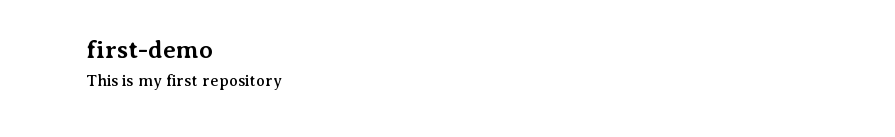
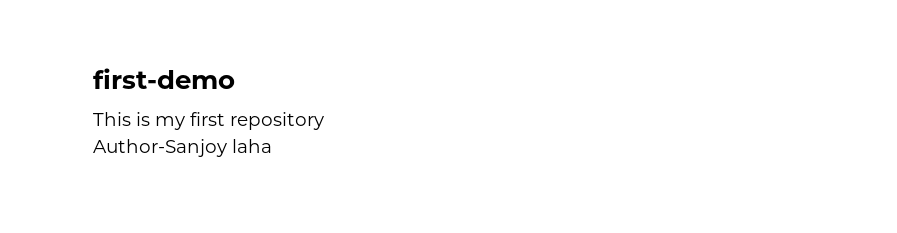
+ Author-Sanjoy laha

